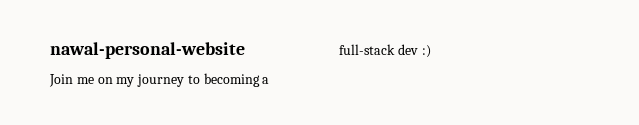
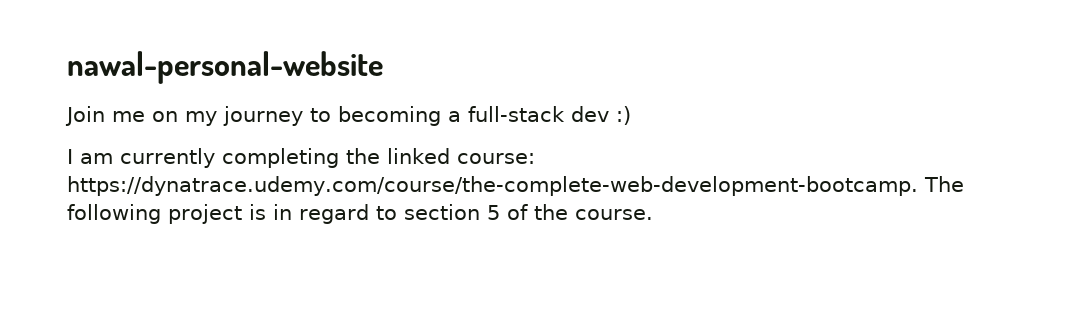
+ I am currently completing the linked course: https://dynatrace.udemy.com/course/the-complete-web-development-bootcamp. The following project is in regard to section 5 of the course.

